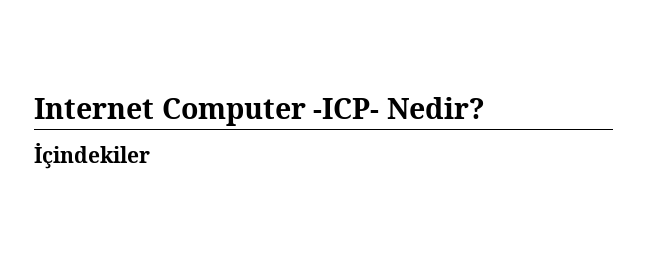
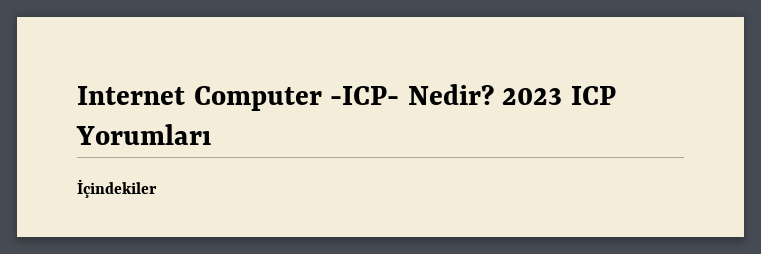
+ 2023 ICP Yorumları

